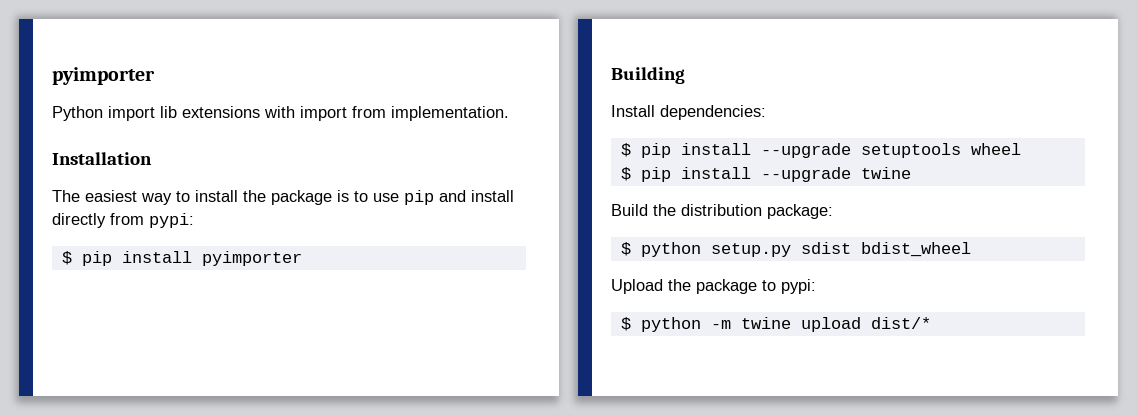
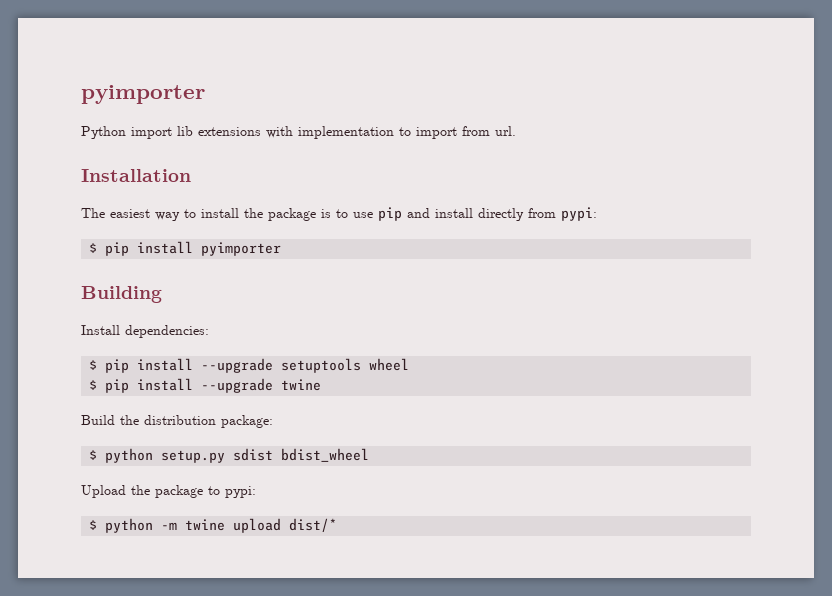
- Python import lib extensions with import from implementation.
+ Python import lib extensions with implementation to import from url.

